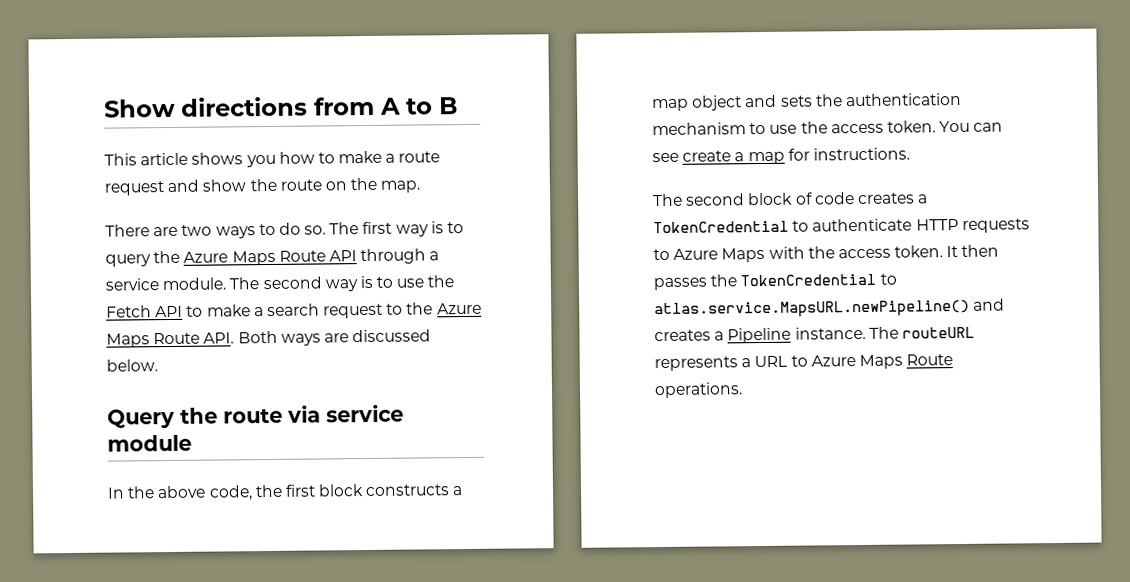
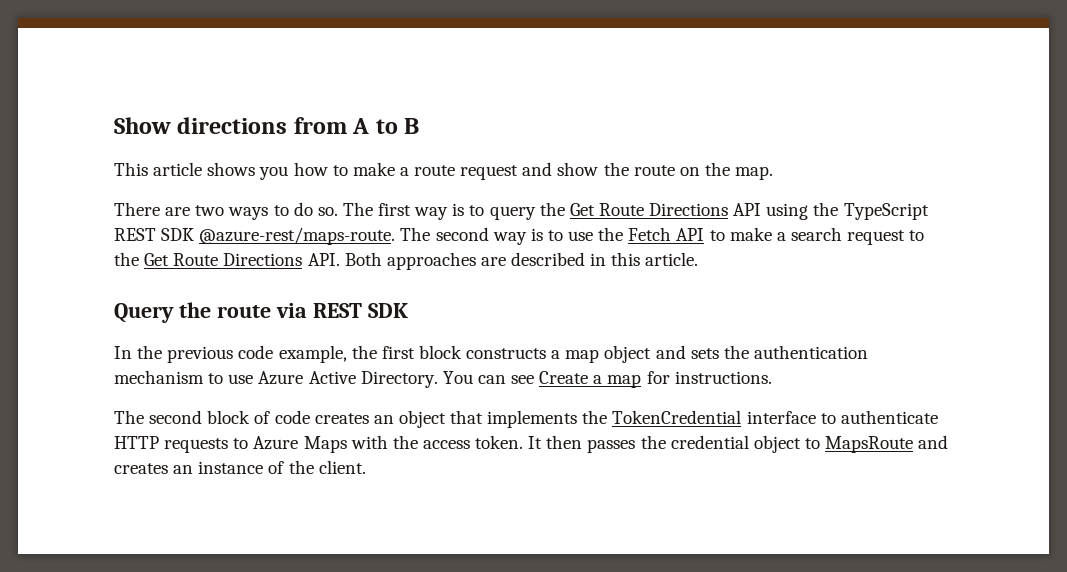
- The first way is to query the Azure Maps Route API through a service module.
+ The first way is to query the Get Route Directions API using the TypeScript REST SDK @azure-rest/maps-route.
- The second way is to use the Fetch API to make a search request to the Azure Maps Route API. Both ways are discussed below.
+ The second way is to use the Fetch API to make a search request to the Get Route Directions API. Both approaches are described in this article.
- Query the route via service module
+ Query the route via REST SDK
- In the above code, the first block constructs a map object and sets the authentication mechanism to use the access token.
+ In the previous code example, the first block constructs a map object and sets the authentication mechanism to use Azure Active Directory.
- You can see create a map for instructions.
+ You can see Create a map for instructions.
- The second block of code creates a TokenCredential to authenticate HTTP requests to Azure Maps with the access token.
+ The second block of code creates an object that implements the TokenCredential interface to authenticate HTTP requests to Azure Maps with the access token.
- It then passes the TokenCredential to atlas.service.MapsURL.newPipeline() and creates a Pipeline instance. The routeURL represents a URL to Azure Maps Route operations.
+ It then passes the credential object to MapsRoute and creates an instance of the client.

